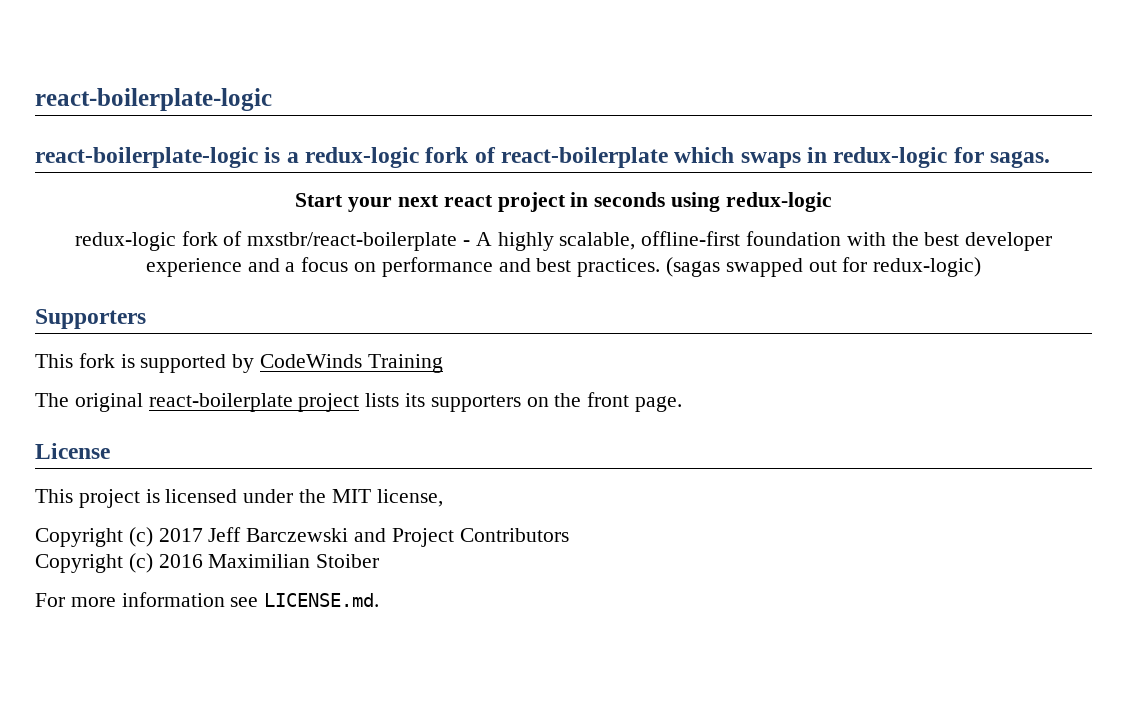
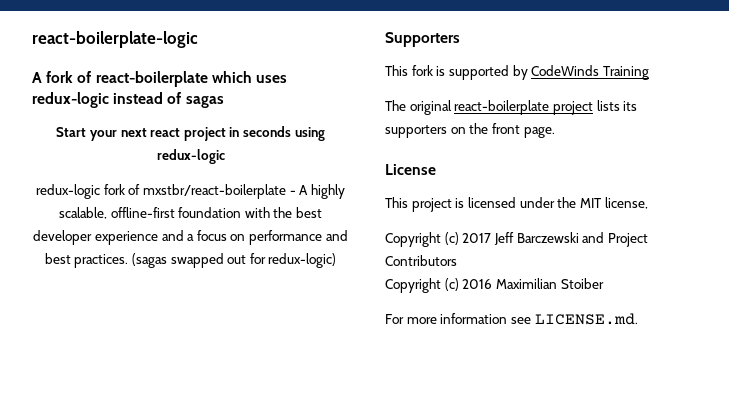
- react-boilerplate-logic is a redux-logic fork of react-boilerplate which swaps in redux-logic for sagas.
+ A fork of react-boilerplate which uses redux-logic instead of sagas

